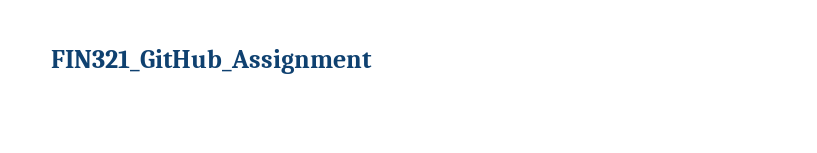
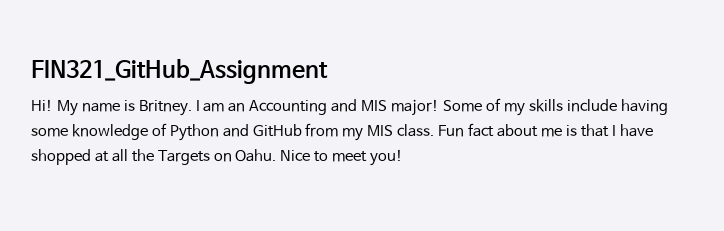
+ Hi! My name is Britney. I am an Accounting and MIS major! Some of my skills include having some knowledge of Python and GitHub from my MIS class. Fun fact about me is that I have shopped at all the Targets on Oahu. Nice to meet you!

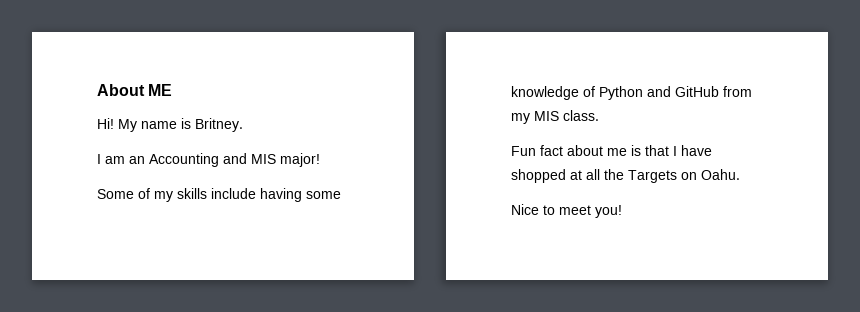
- FIN321_GitHub_Assignment
+ About ME
- My name is Britney. I am an Accounting and MIS major! Some of my skills include having some knowledge of Python and GitHub from my MIS class. Fun fact about me is that I have shopped at all the Targets on Oahu. Nice to meet you!
+ My name is Britney.
+ I am an Accounting and MIS major!
+ Some of my skills include having some knowledge of Python and GitHub from my MIS class.
+ Fun fact about me is that I have shopped at all the Targets on Oahu.
+ Nice to meet you!

